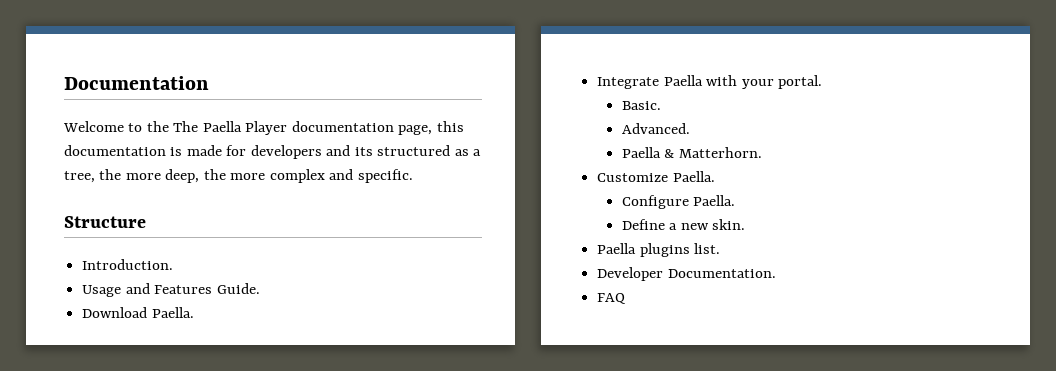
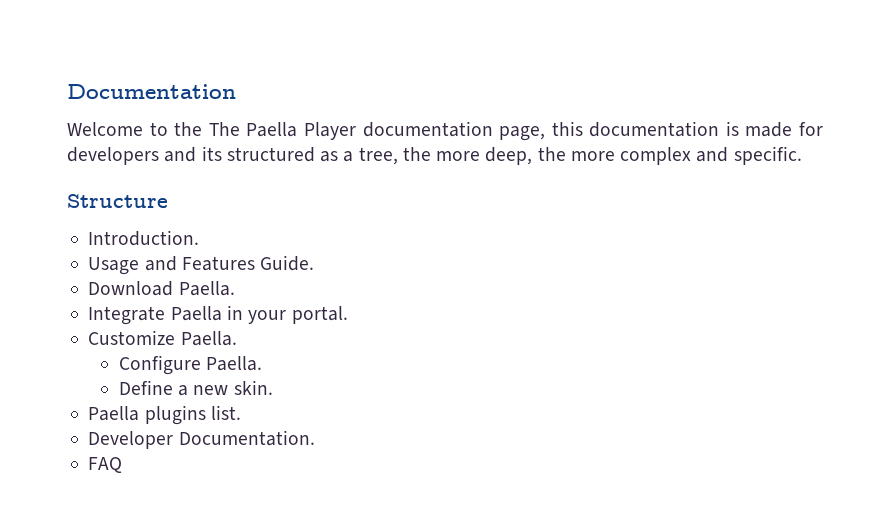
- Integrate Paella with your portal.
+ Integrate Paella in your portal.
- Basic.
- Advanced.
- Paella & Matterhorn.

